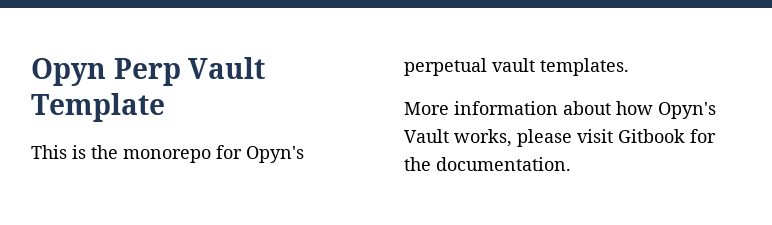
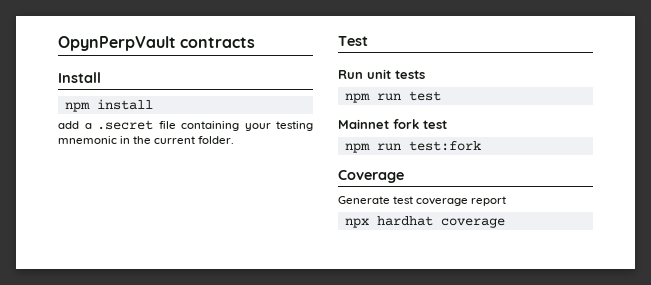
- Opyn Perp Vault Template
- This is the monorepo for Opyn's perpetual vault templates.
- More information about how Opyn's Vault works, please visit Gitbook for the documentation.
+ OpynPerpVault contracts
+ Install
+ npm install
+ add a .secret file containing your testing mnemonic in the current folder.
+ Test
+ Run unit tests
+ npm run test
+ Mainnet fork test
+ npm run test:fork
+ Coverage
+ Generate test coverage report
+ npx hardhat coverage

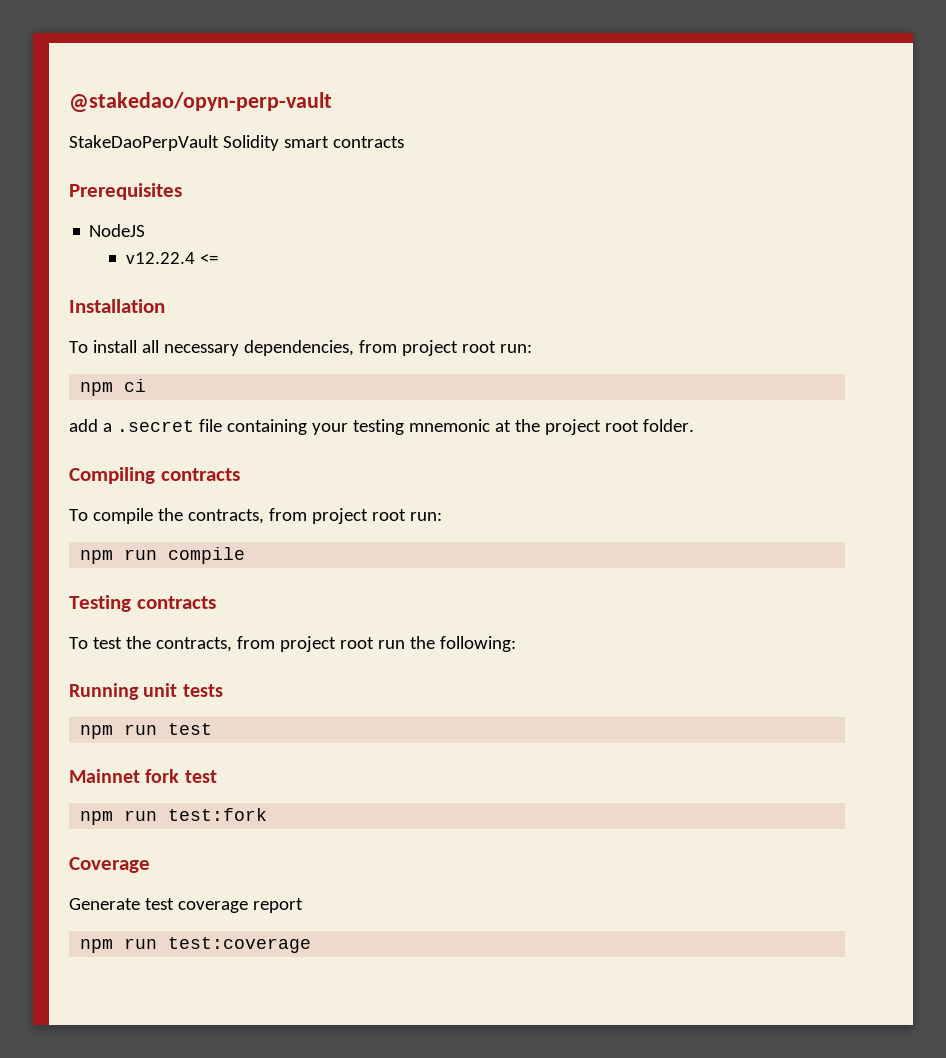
- OpynPerpVault contracts
- Install
- npm install
+ @stakedao/opyn-perp-vault
+ StakeDaoPerpVault Solidity smart contracts
+ Prerequisites
+ NodeJS
+ v12.22.4 <=
+ Installation
+ To install all necessary dependencies, from project root run:
+ npm ci
- add a .secret file containing your testing mnemonic in the current folder.
- Test
- Run unit tests
+ add a .secret file containing your testing mnemonic at the project root folder.
+ Compiling contracts
+ To compile the contracts, from project root run:
+ npm run compile
+ Testing contracts
+ To test the contracts, from project root run the following:
+ Running unit tests
- npx hardhat coverage
+ npm run test:coverage

